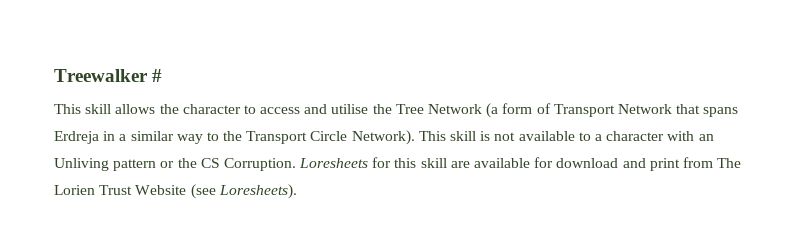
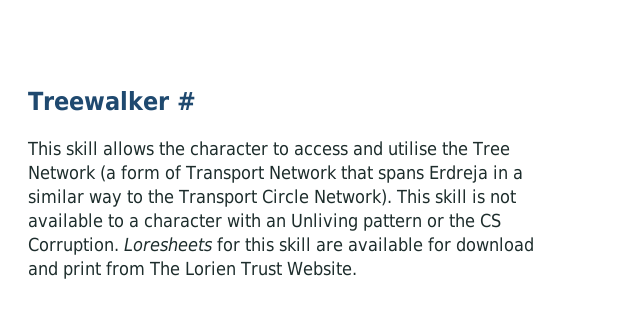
- Loresheets for this skill are available for download and print from The Lorien Trust Website (see Loresheets).
+ Loresheets for this skill are available for download and print from The Lorien Trust Website.

